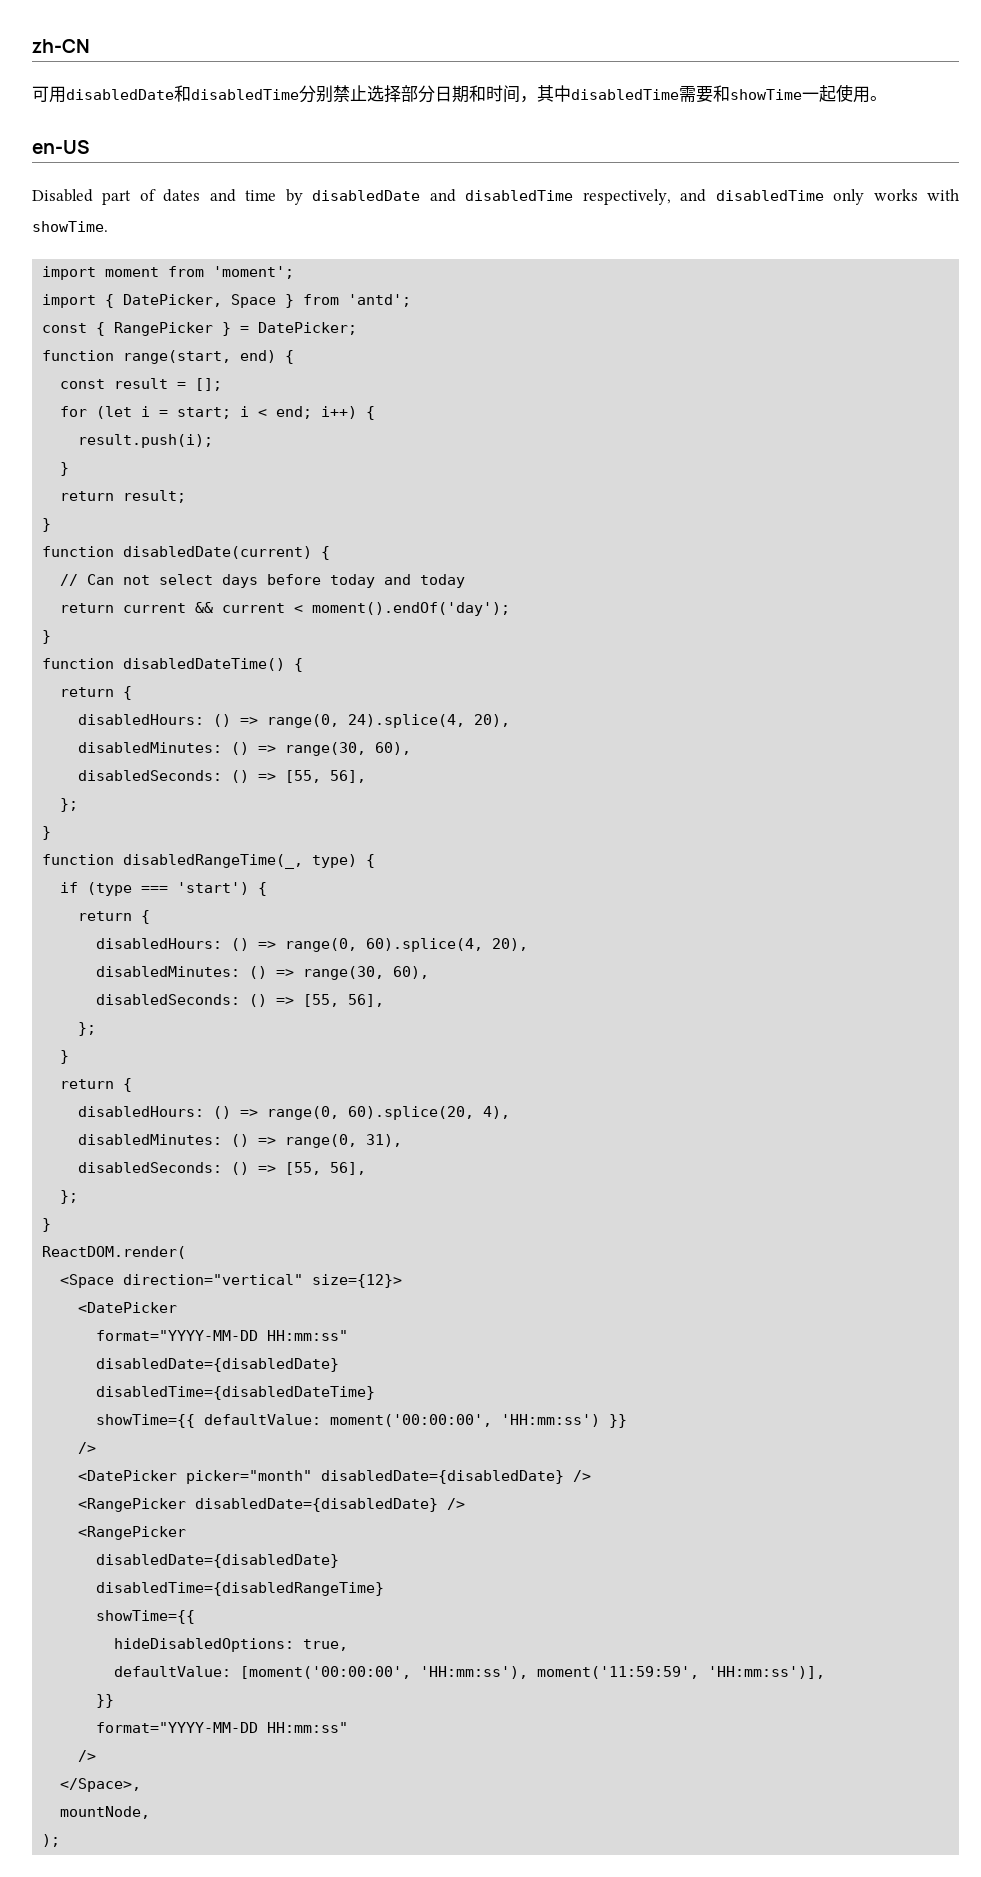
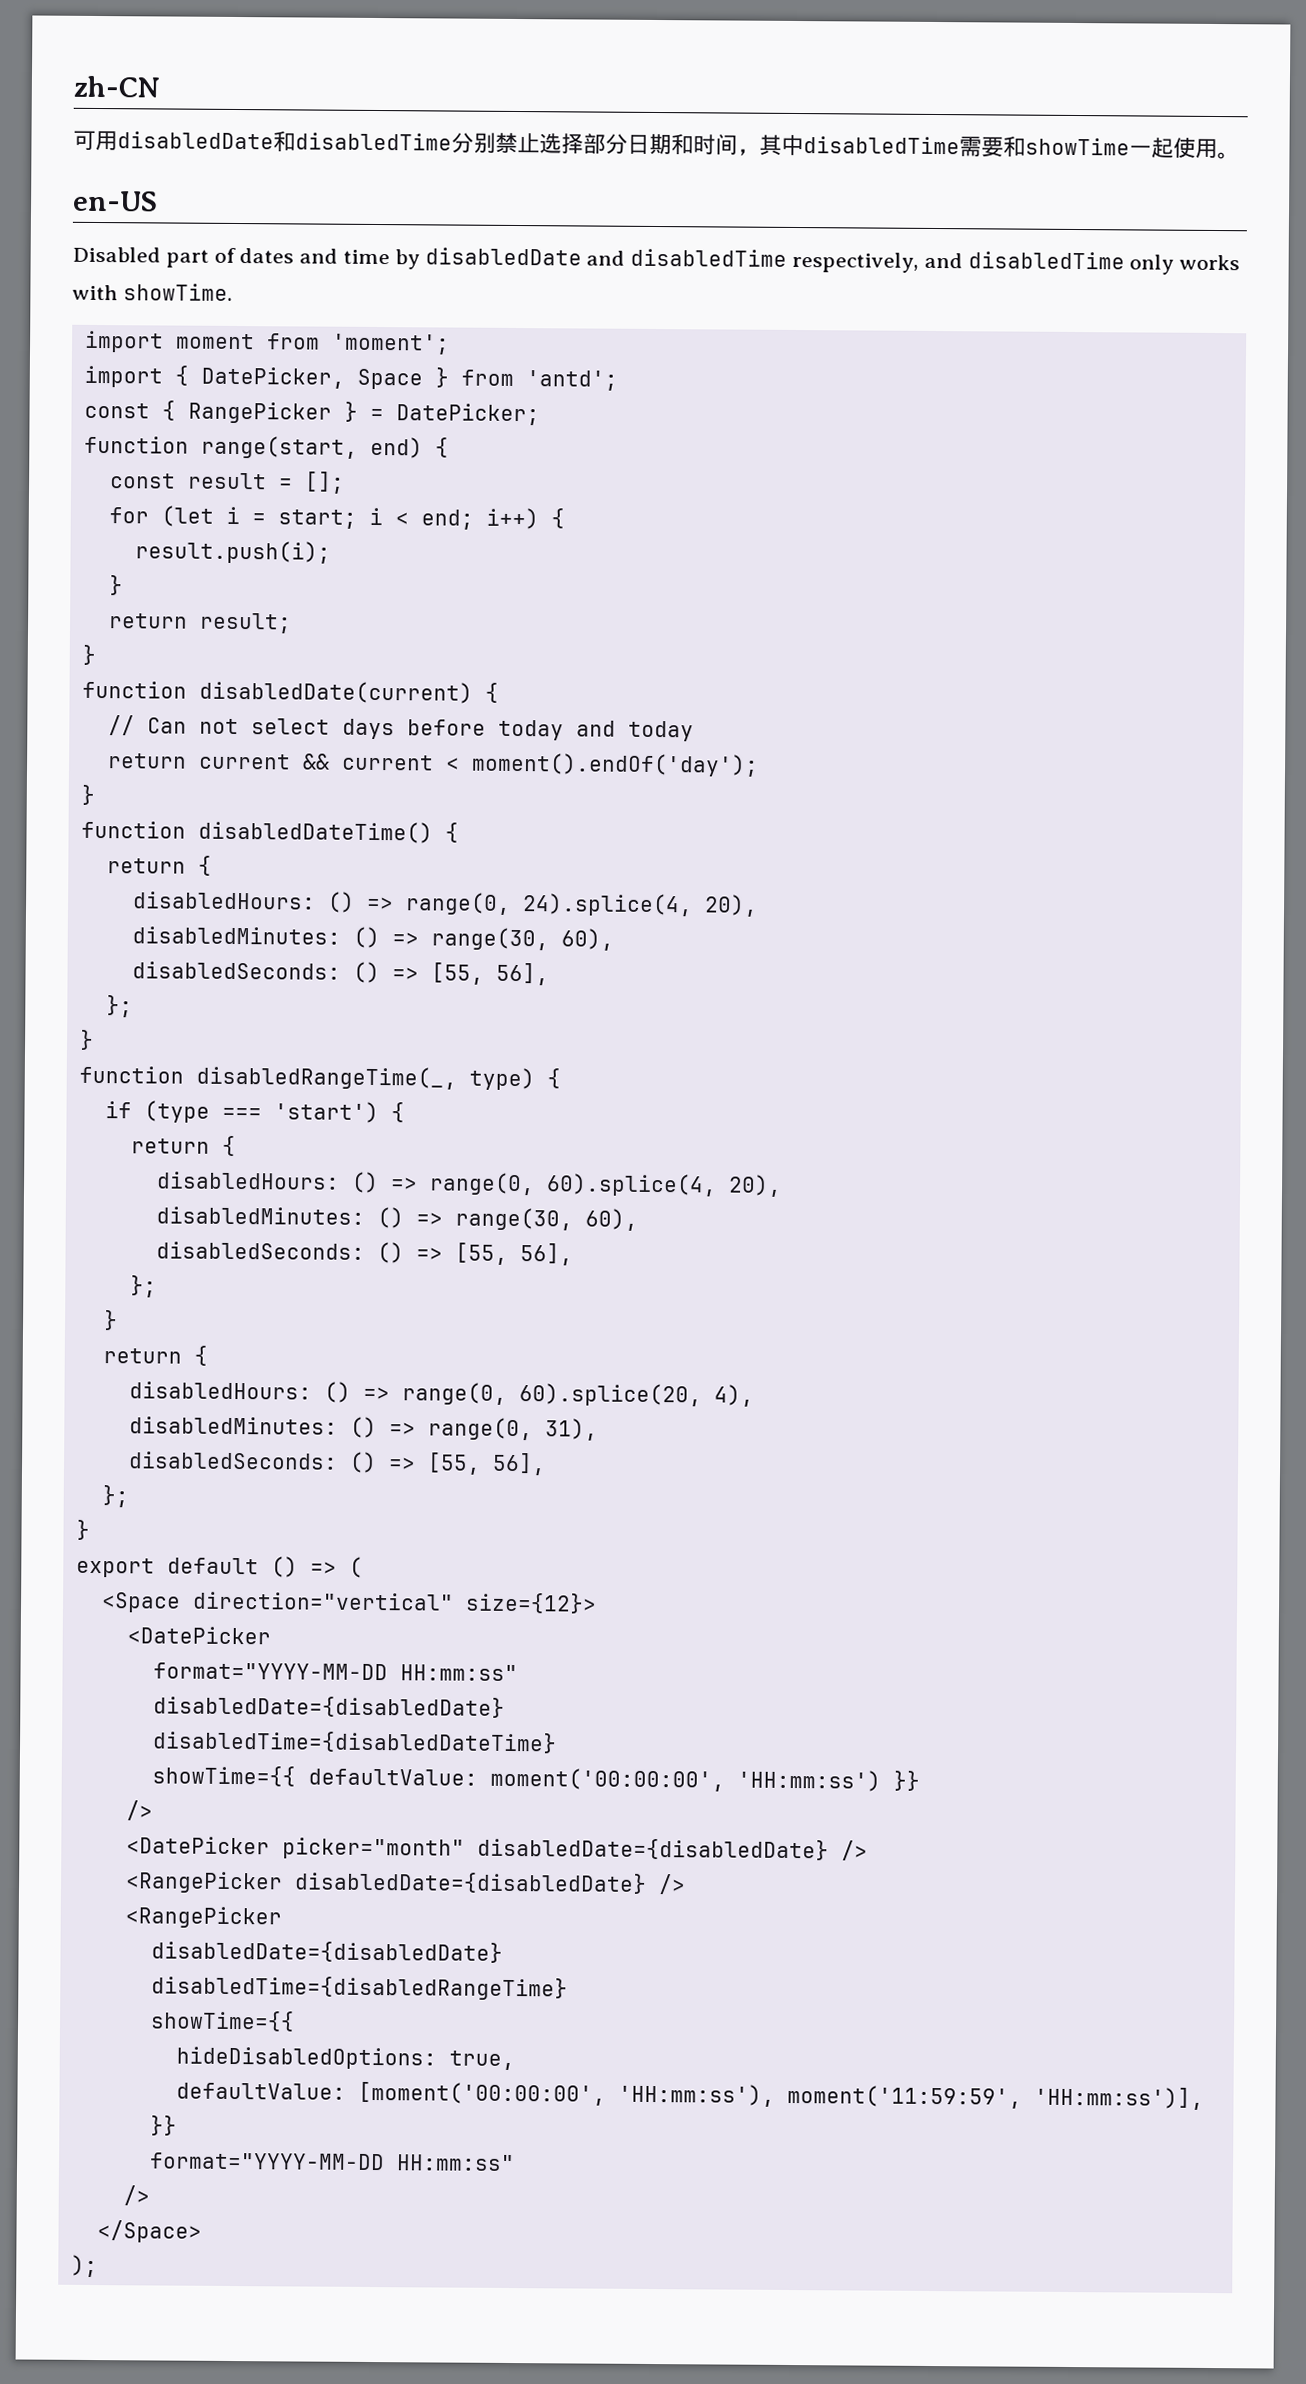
- ReactDOM.render(
+ export default () => (
- </Space>,
- mountNode,
+ </Space>

